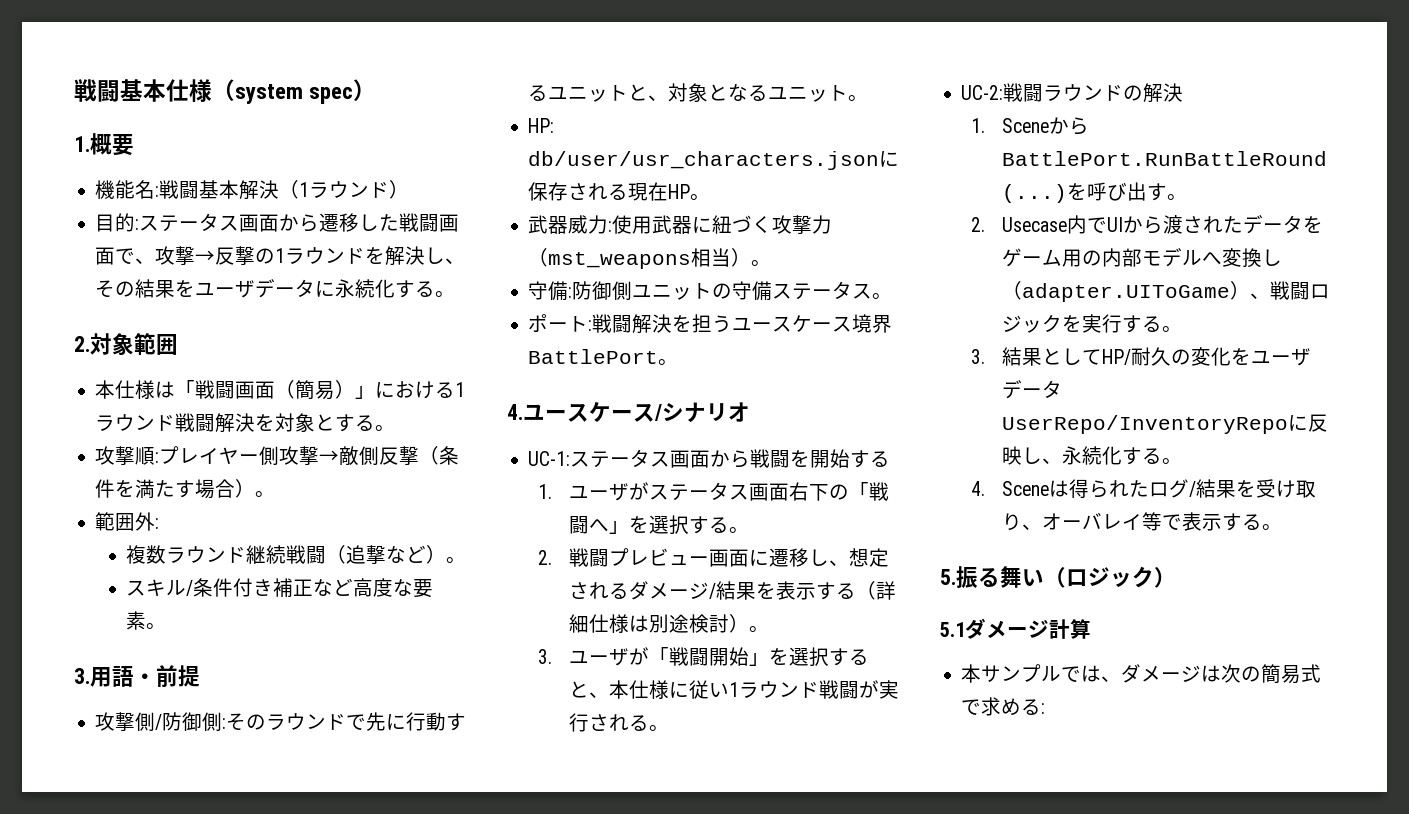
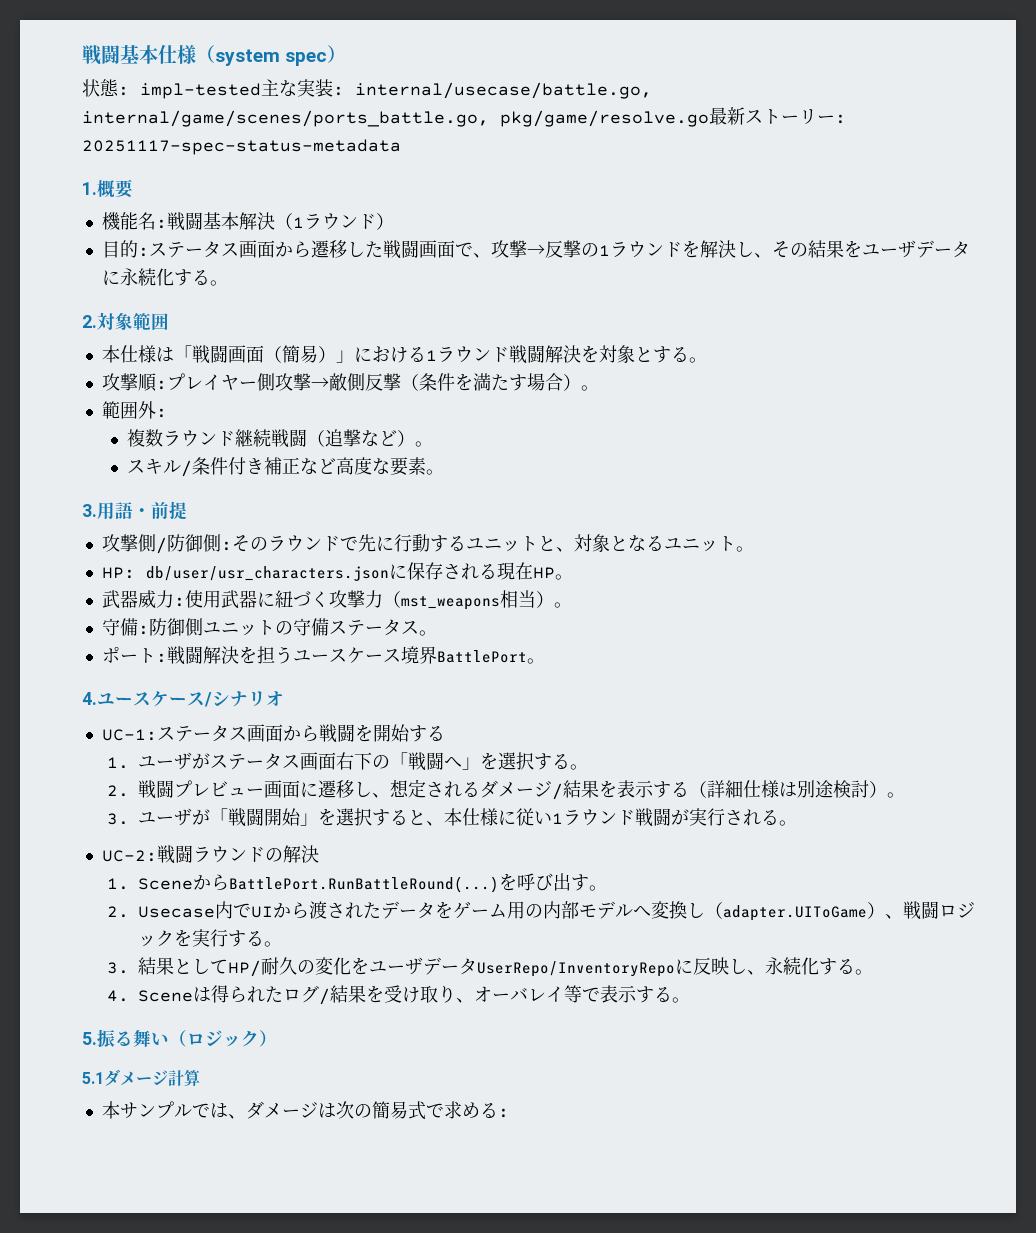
+ 状態: impl-tested主な実装: internal/usecase/battle.go, internal/game/scenes/ports_battle.go, pkg/game/resolve.go最新ストーリー: 20251117-spec-status-metadata

